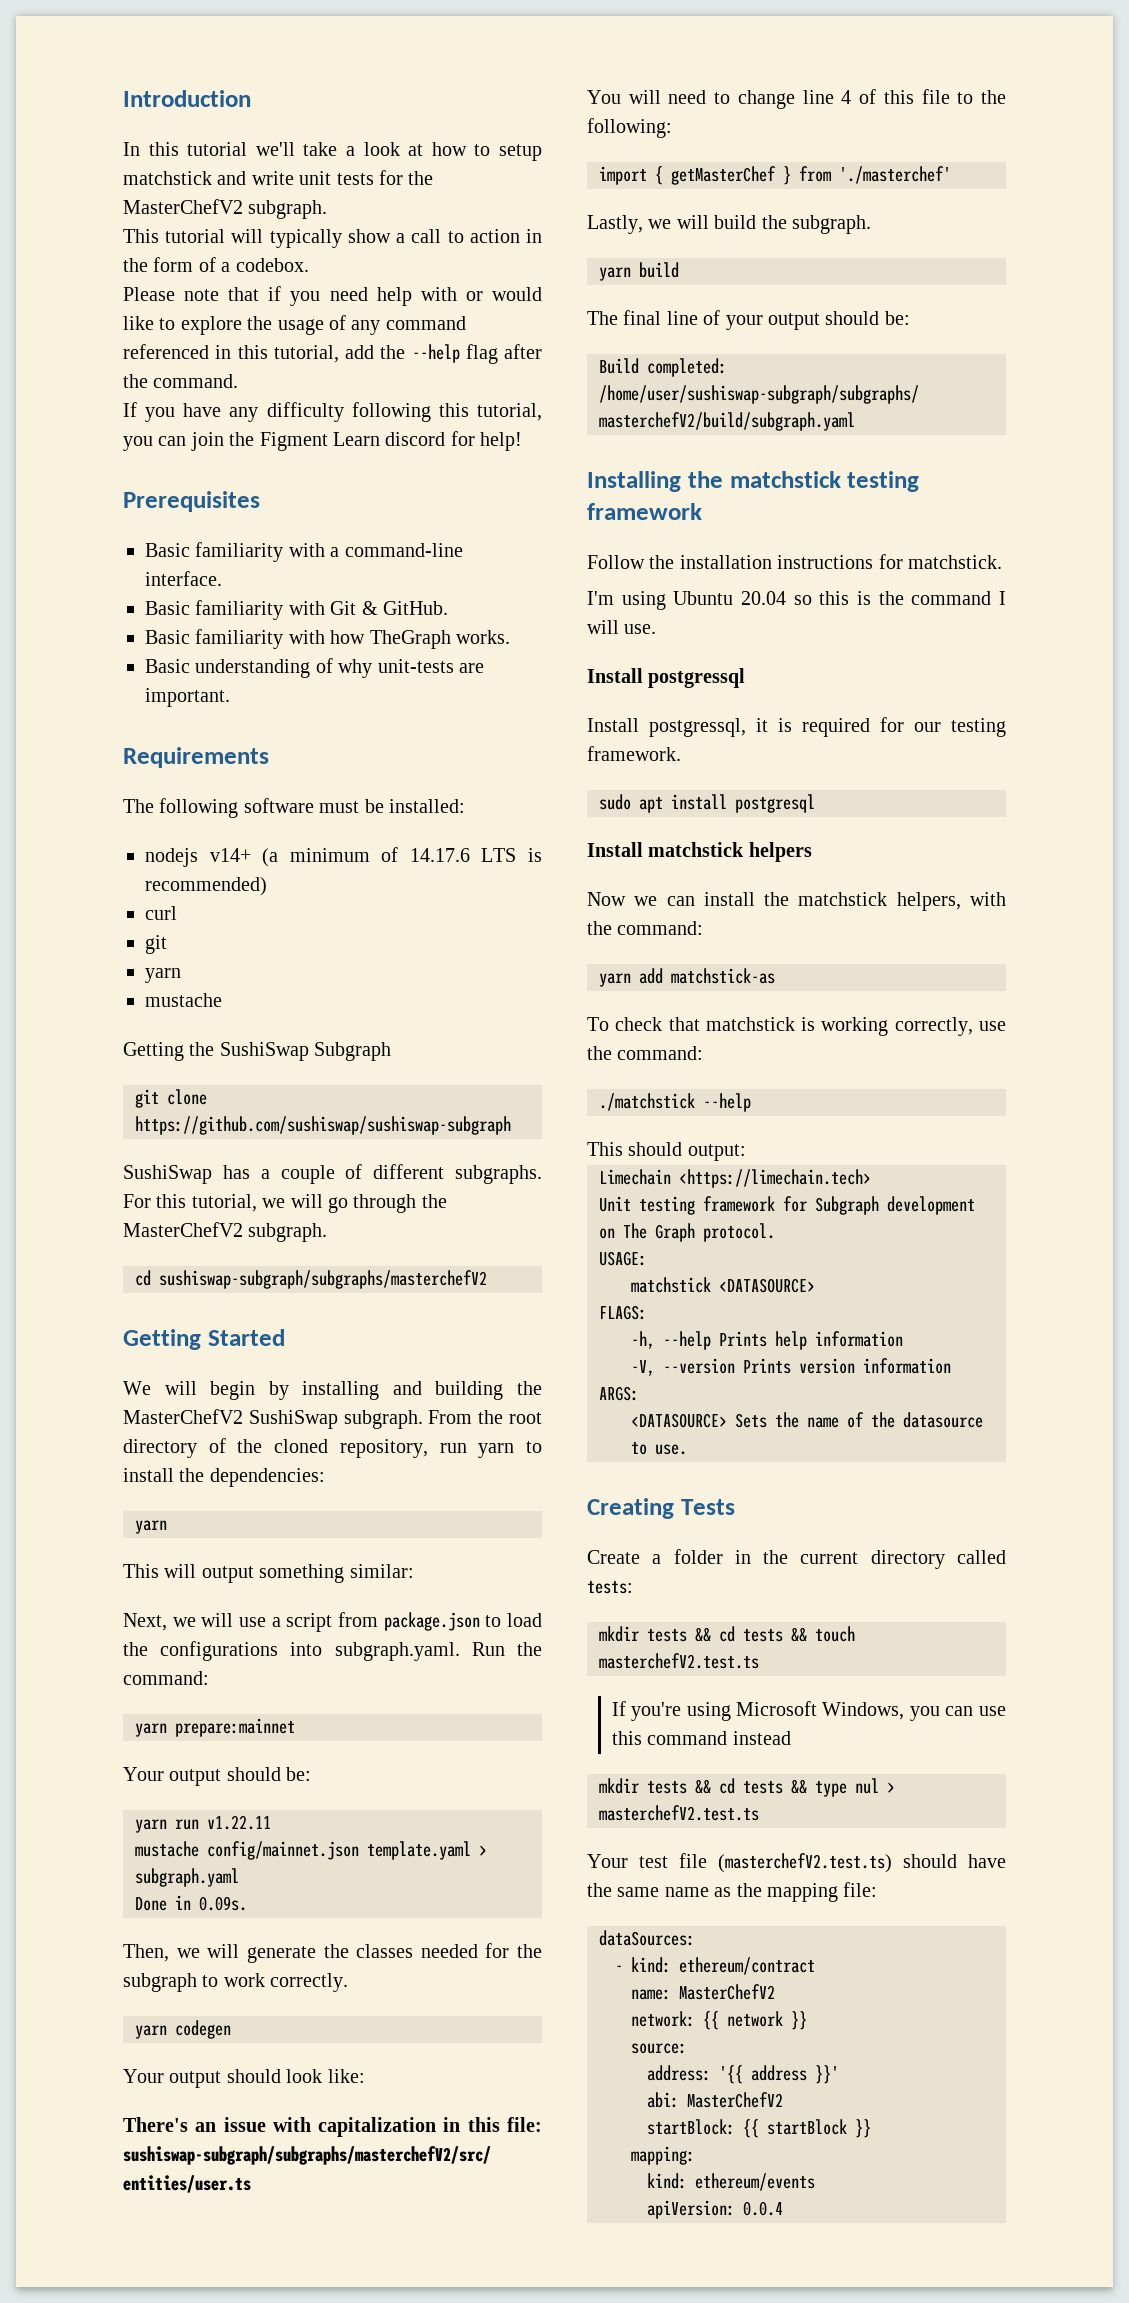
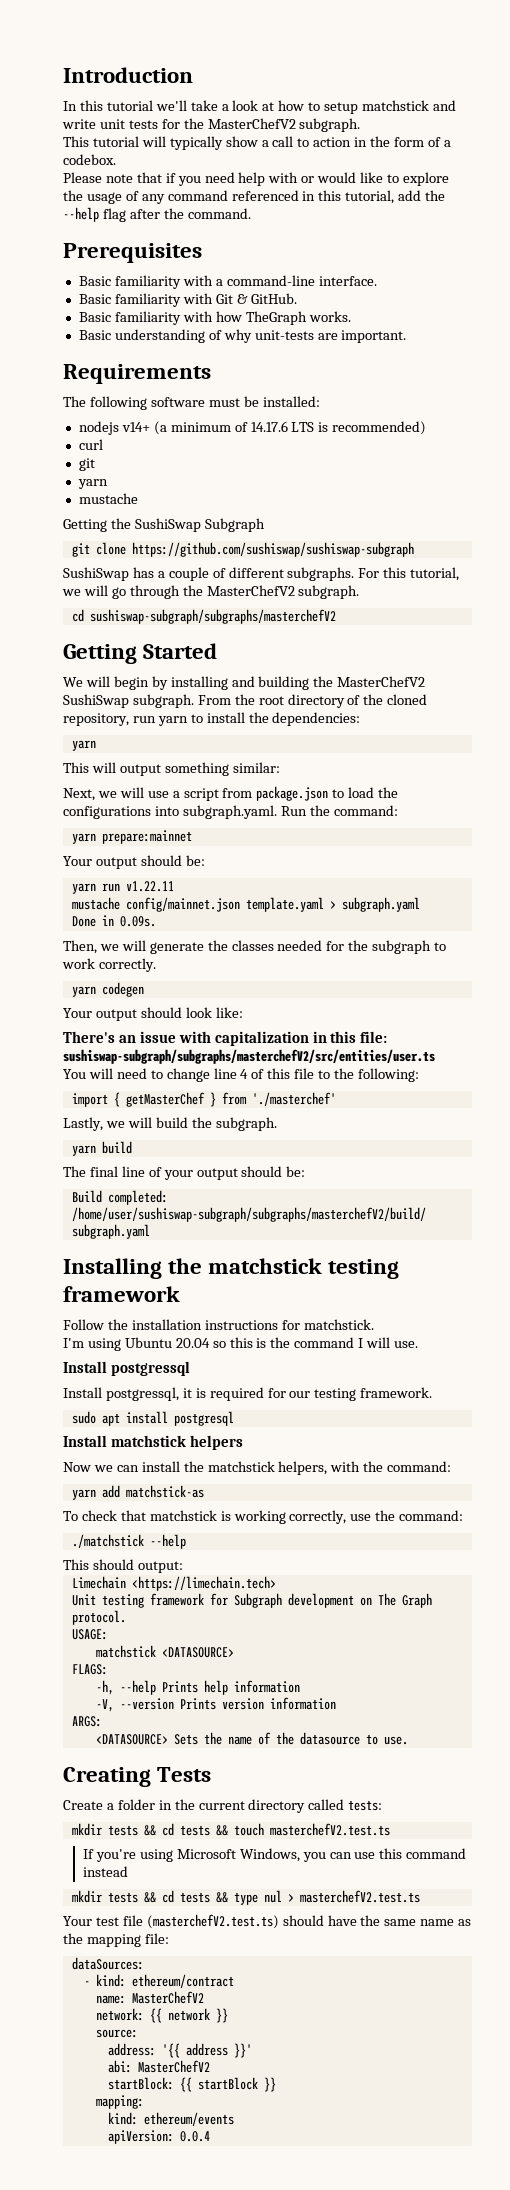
- If you have any difficulty following this tutorial, you can join the Figment Learn discord for help!

